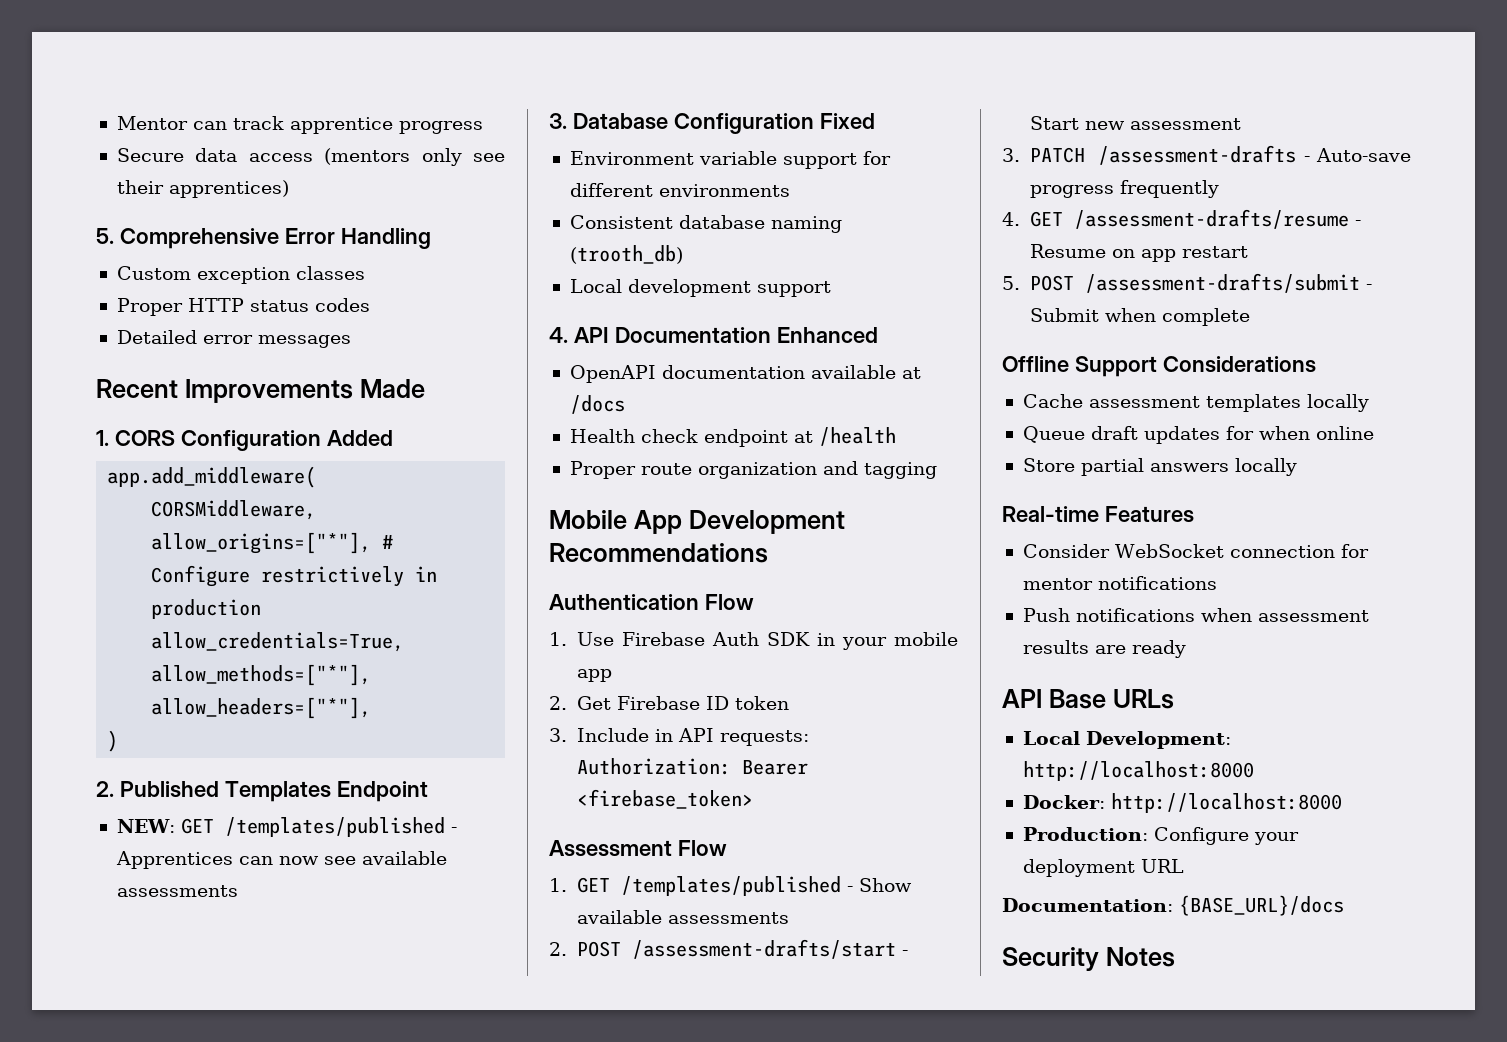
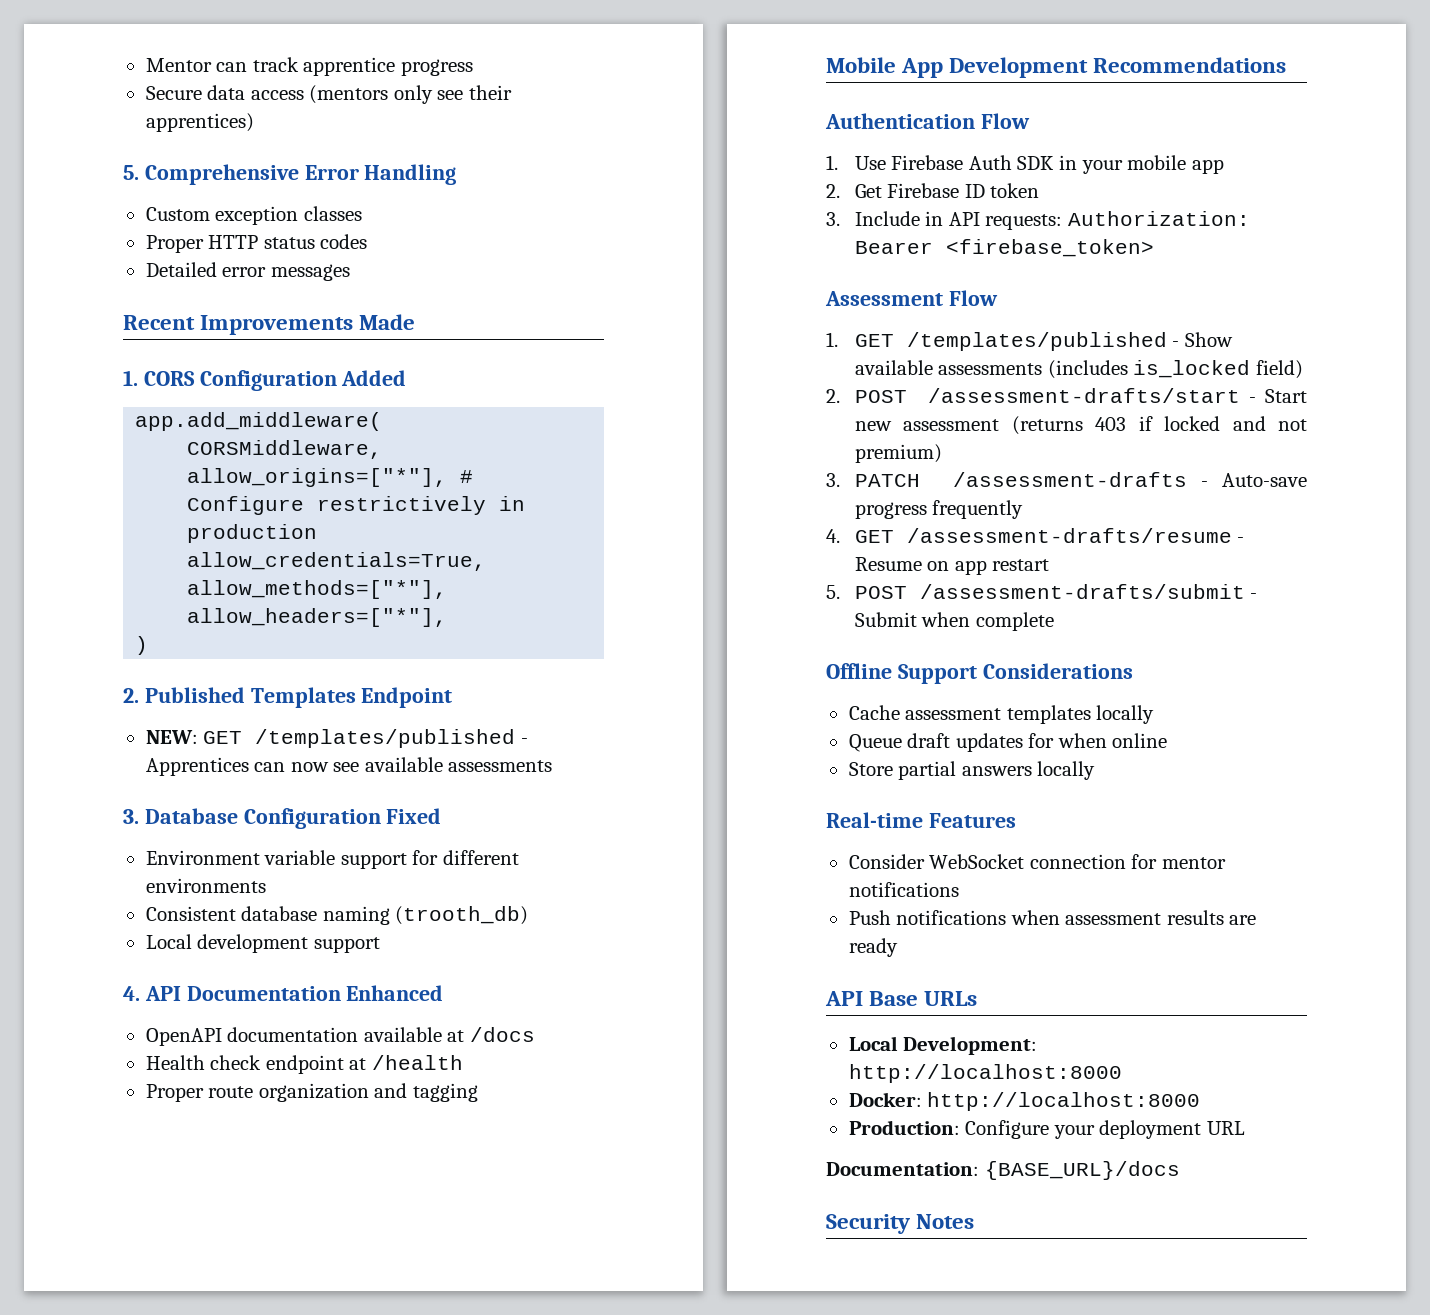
- 1. GET /templates/published - Show available assessments
+ 1. GET /templates/published - Show available assessments (includes is_locked field)
- 2. POST /assessment-drafts/start - Start new assessment
+ 2. POST /assessment-drafts/start - Start new assessment (returns 403 if locked and not premium)

